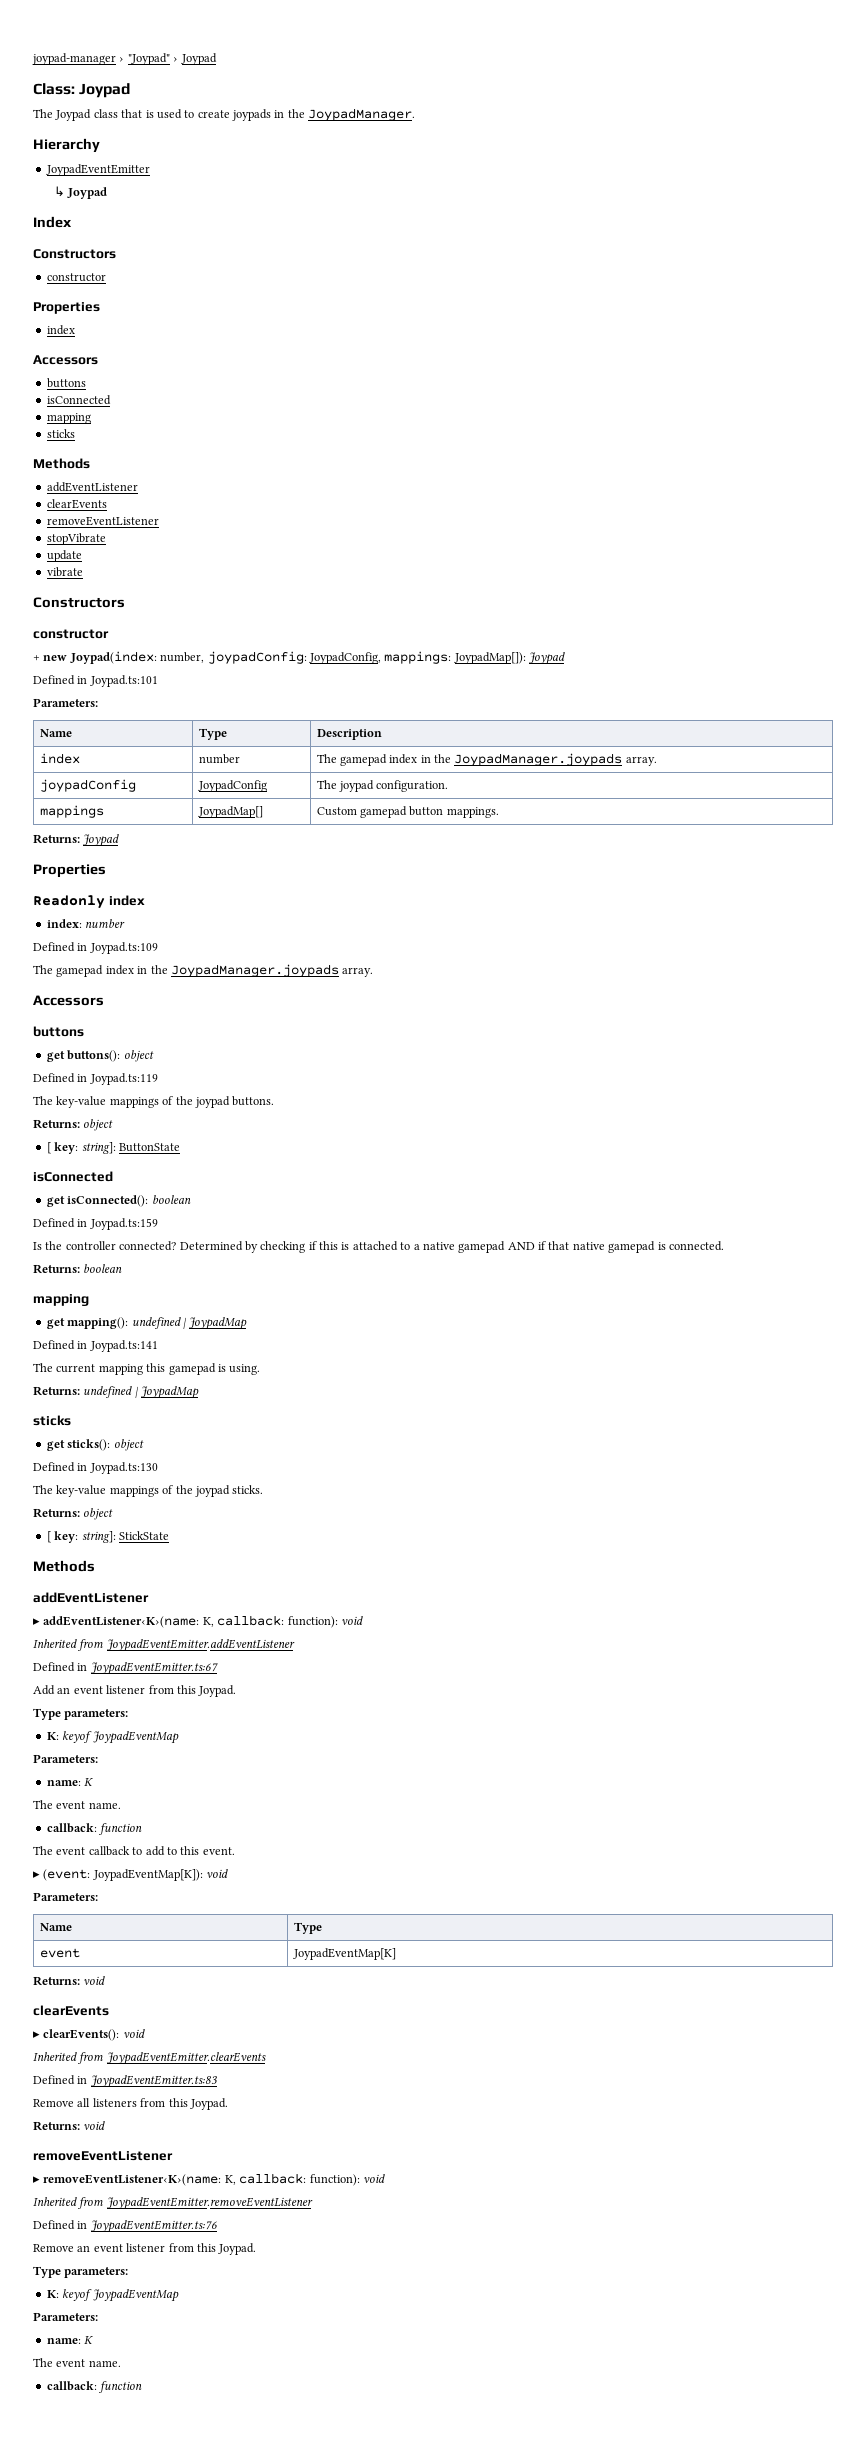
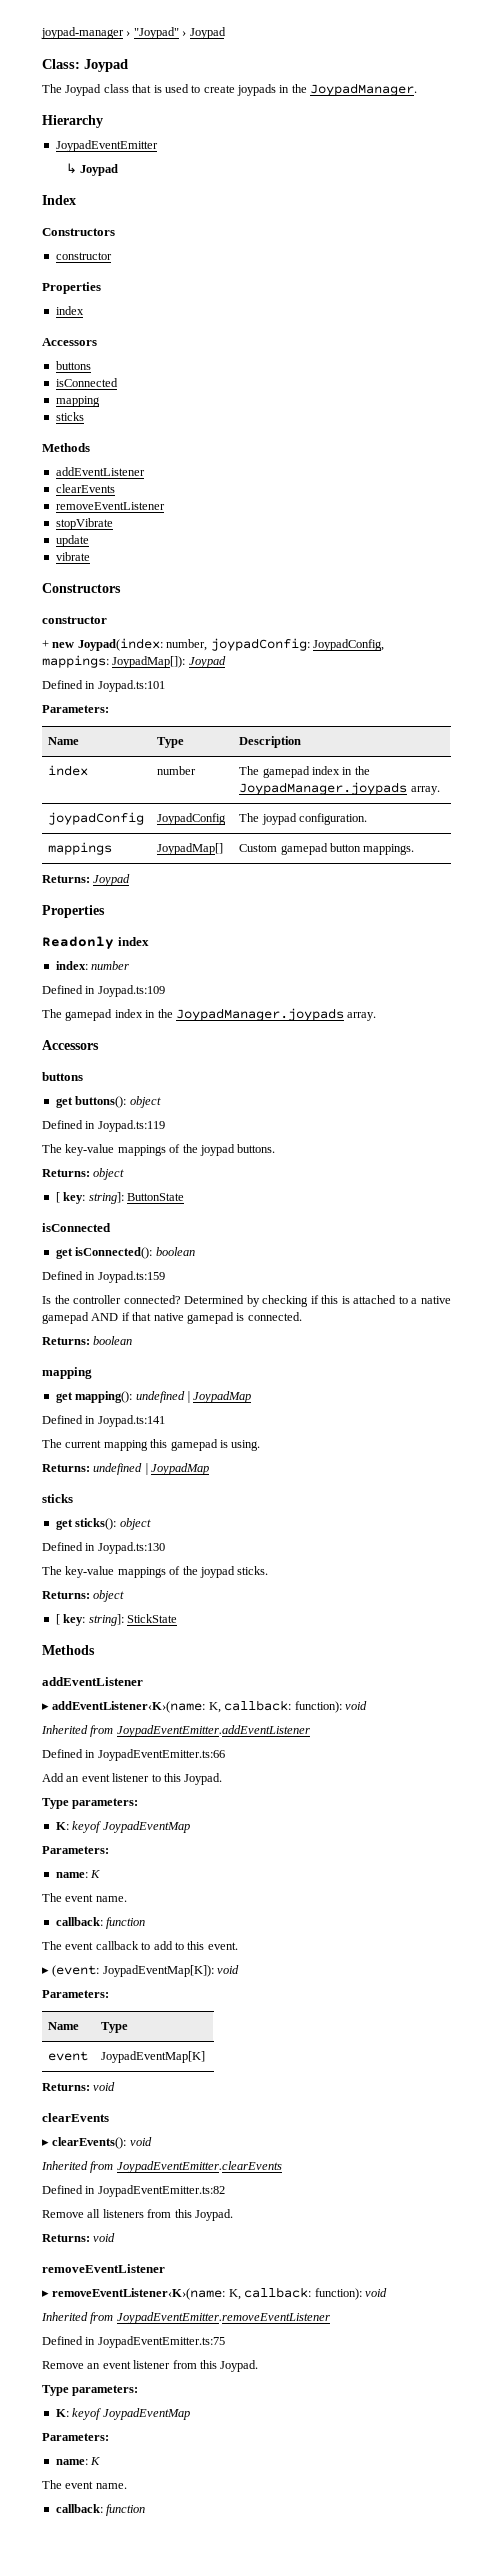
- Defined in JoypadEventEmitter.ts:67
+ Defined in JoypadEventEmitter.ts:66
- Add an event listener from this Joypad.
+ Add an event listener to this Joypad.
- Defined in JoypadEventEmitter.ts:83
+ Defined in JoypadEventEmitter.ts:82
- Defined in JoypadEventEmitter.ts:76
+ Defined in JoypadEventEmitter.ts:75

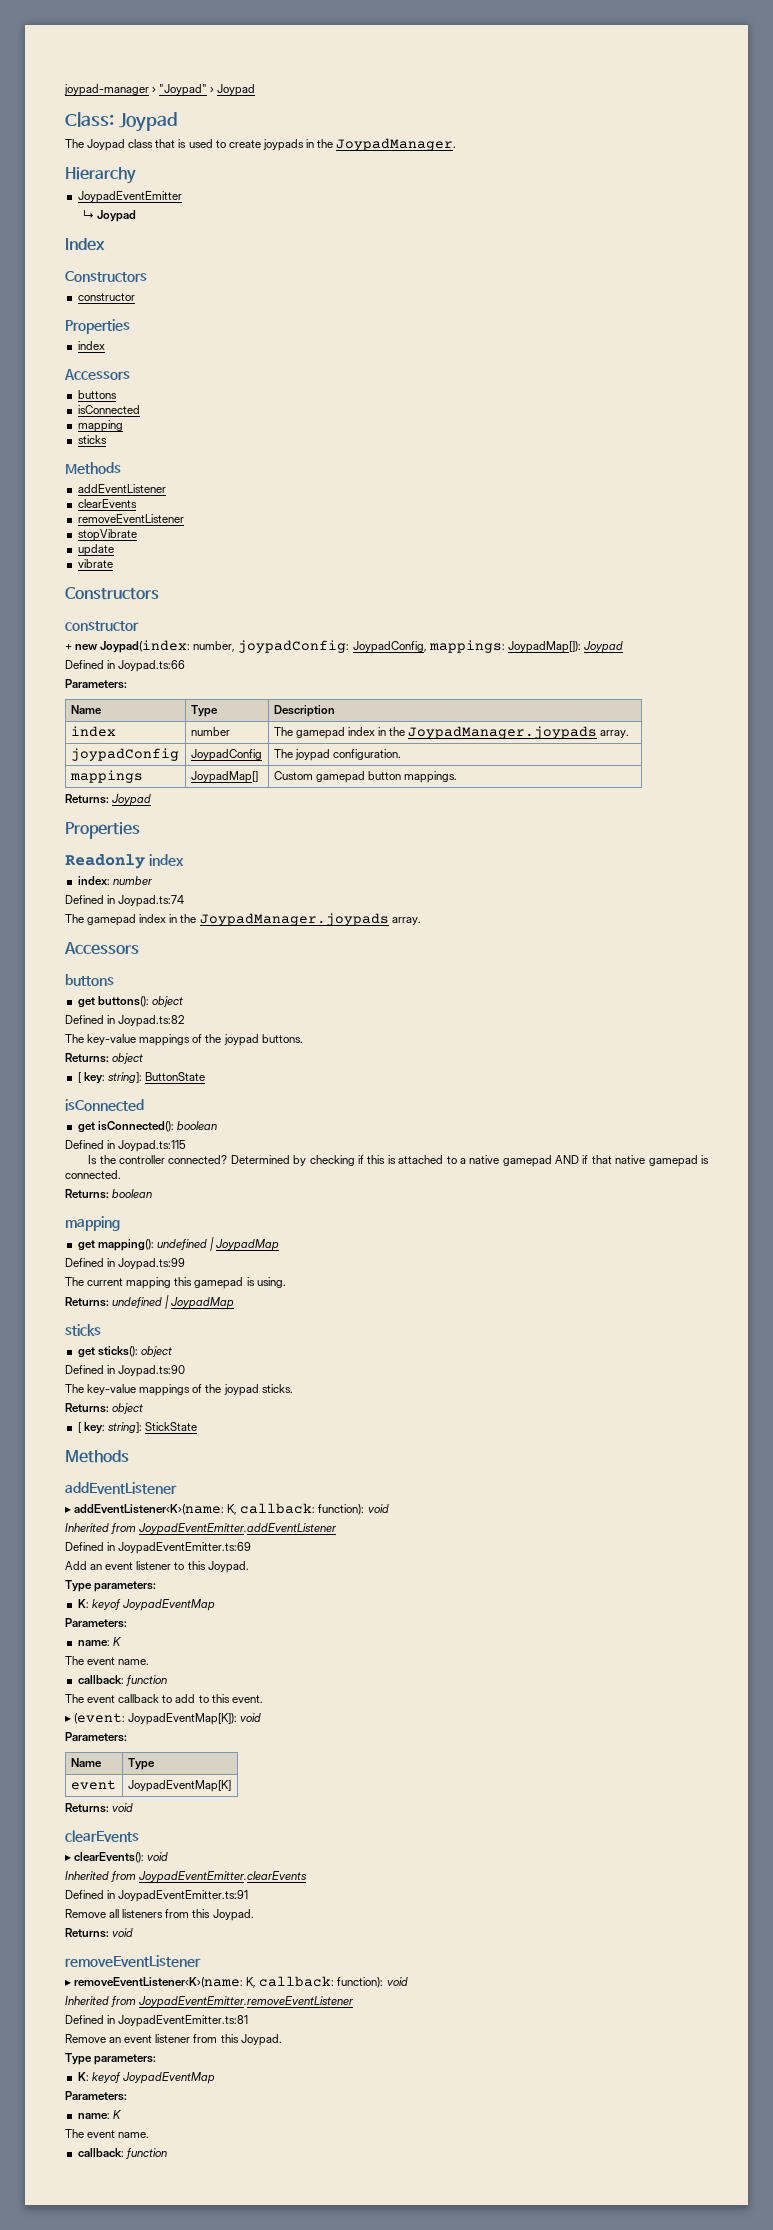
- Defined in Joypad.ts:101
+ Defined in Joypad.ts:66
- Defined in Joypad.ts:109
+ Defined in Joypad.ts:74
- Defined in Joypad.ts:119
+ Defined in Joypad.ts:82
- Defined in Joypad.ts:159
+ Defined in Joypad.ts:115
- Defined in Joypad.ts:141
+ Defined in Joypad.ts:99
- Defined in Joypad.ts:130
+ Defined in Joypad.ts:90
- Defined in JoypadEventEmitter.ts:66
+ Defined in JoypadEventEmitter.ts:69
- Defined in JoypadEventEmitter.ts:82
+ Defined in JoypadEventEmitter.ts:91
- Defined in JoypadEventEmitter.ts:75
+ Defined in JoypadEventEmitter.ts:81

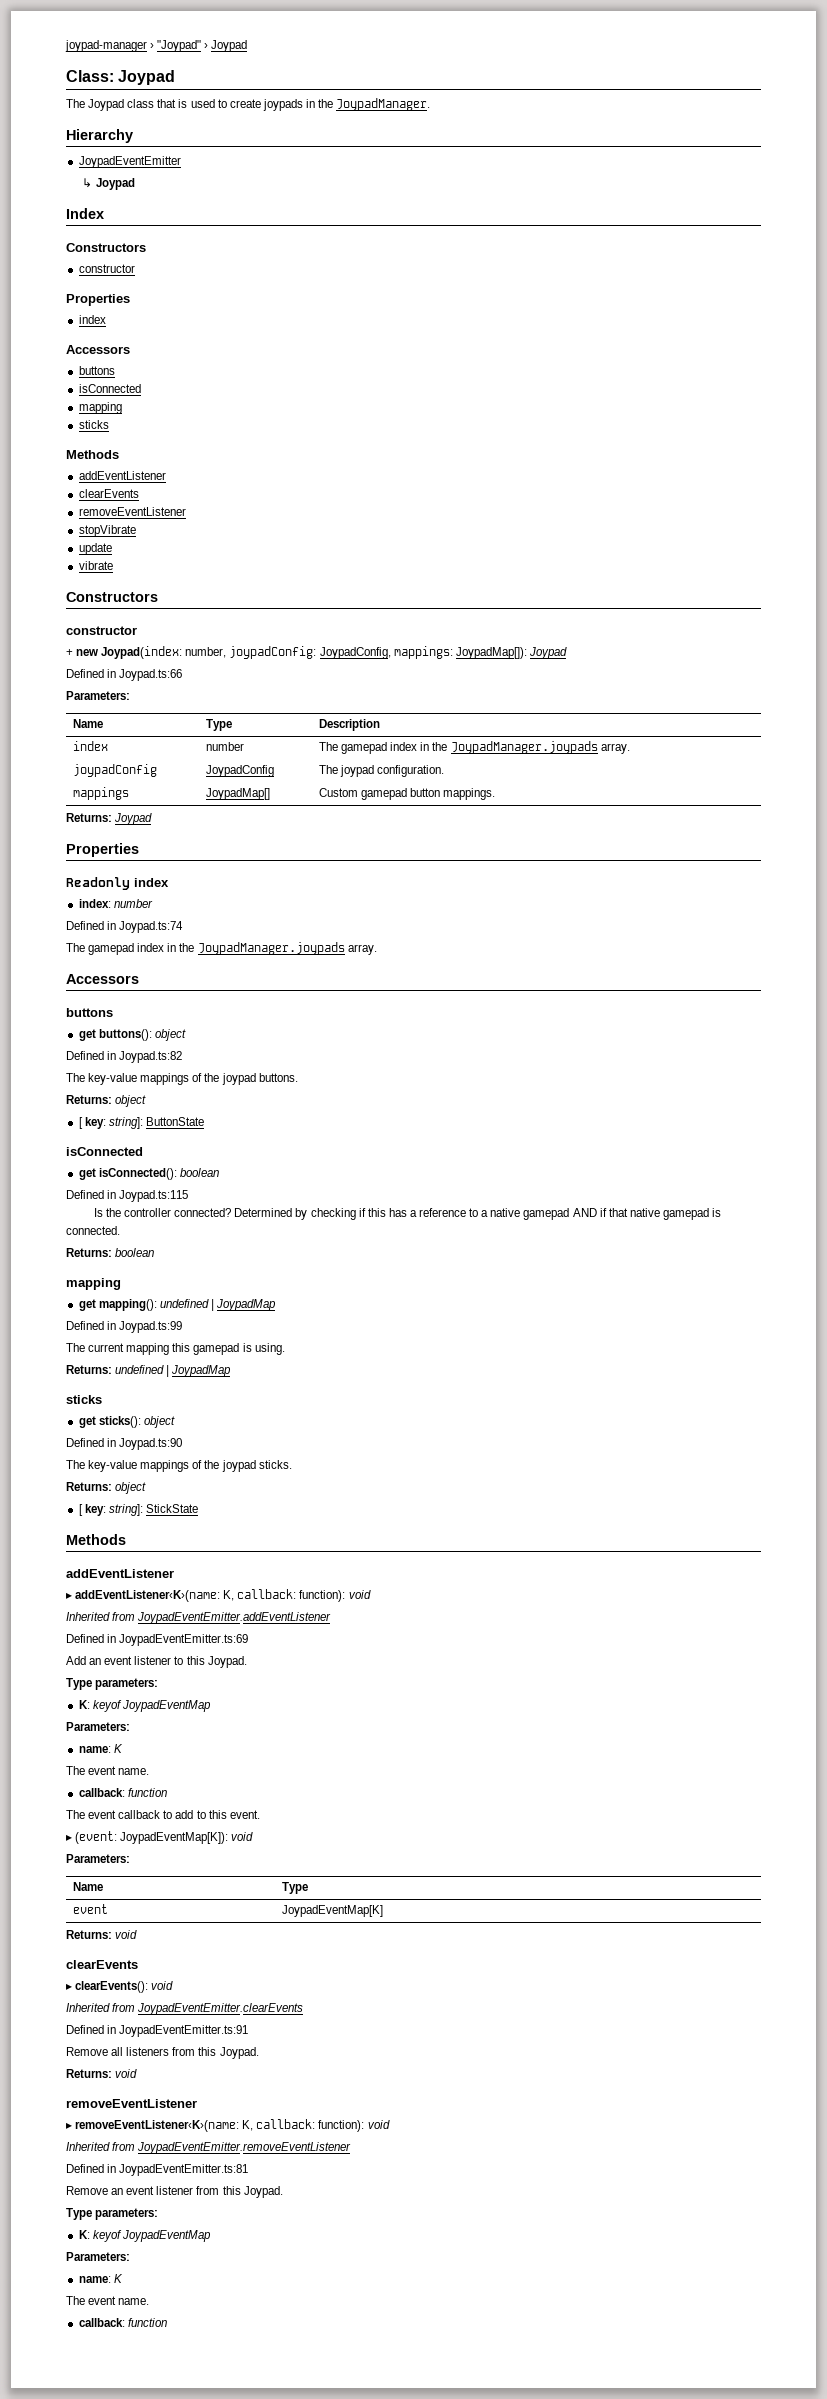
- Determined by checking if this is attached to a native gamepad AND if that native gamepad is connected.
+ Determined by checking if this has a reference to a native gamepad AND if that native gamepad is connected.

